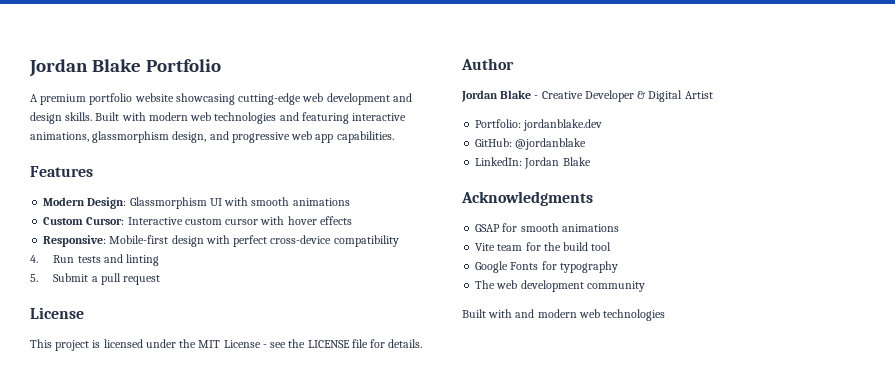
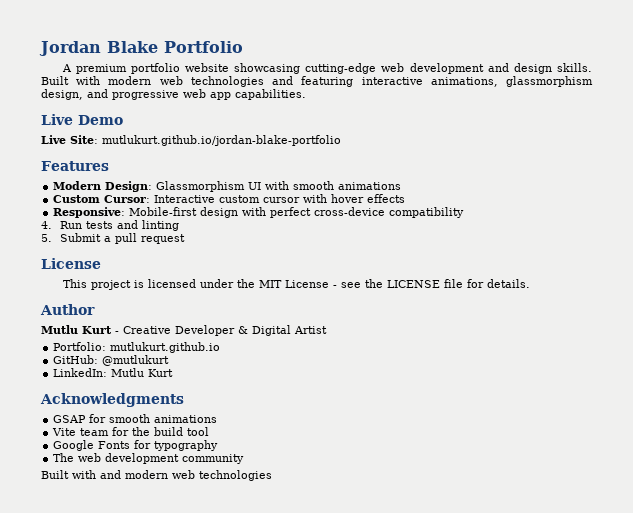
+ Live Demo
+ Live Site: mutlukurt.github.io/jordan-blake-portfolio
- Jordan Blake - Creative Developer & Digital Artist
+ Mutlu Kurt - Creative Developer & Digital Artist
- Portfolio: jordanblake.dev
+ Portfolio: mutlukurt.github.io
- GitHub: @jordanblake
+ GitHub: @mutlukurt
- LinkedIn: Jordan Blake
+ LinkedIn: Mutlu Kurt

